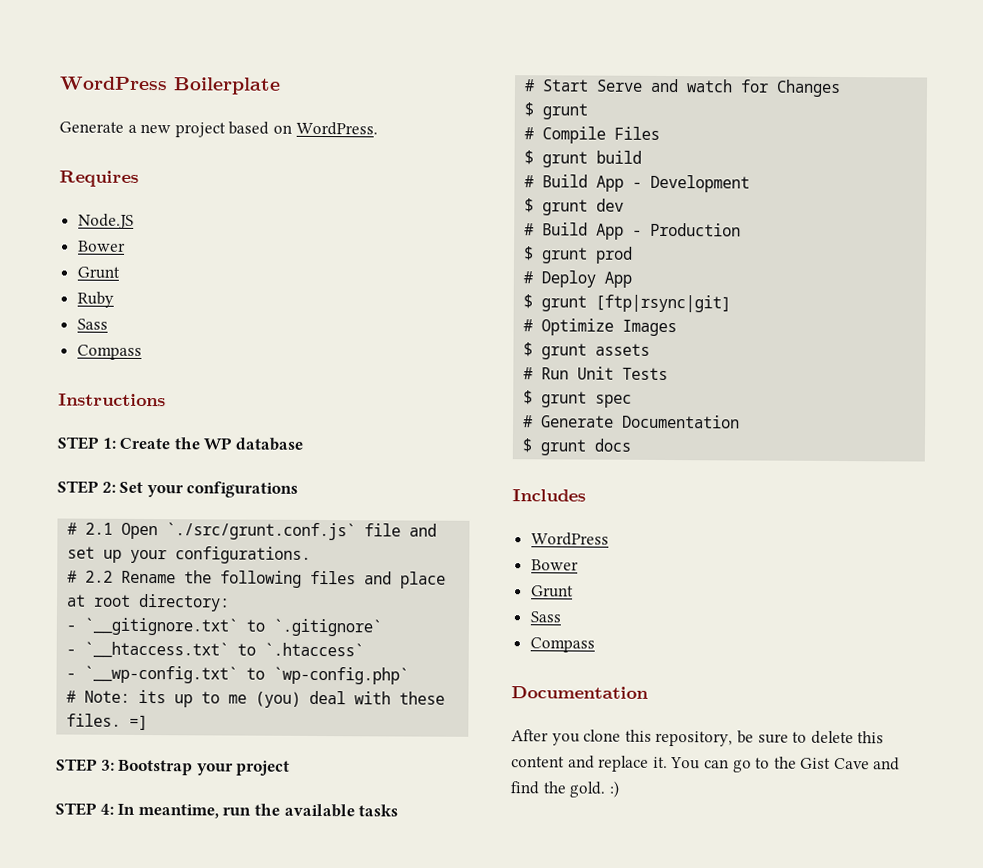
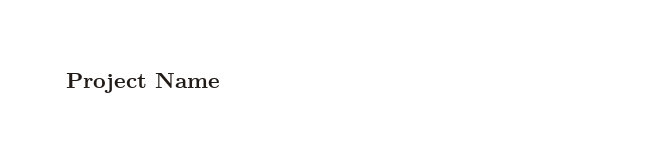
- WordPress Boilerplate
- Generate a new project based on WordPress.
- Requires
- Node.JS
- Bower
- Grunt
- Ruby
- Sass
- Compass
- Instructions
- STEP 1: Create the WP database
- STEP 2: Set your configurations
- # 2.1 Open `./src/grunt.conf.js` file and set up your configurations.
- # 2.2 Rename the following files and place at root directory:
- - `__gitignore.txt` to `.gitignore`
- - `__htaccess.txt` to `.htaccess`
- - `__wp-config.txt` to `wp-config.php`
- # Note: its up to me (you) deal with these files. =]
- STEP 3: Bootstrap your project
- STEP 4: In meantime, run the available tasks
- # Start Serve and watch for Changes
- $ grunt
- # Compile Files
- $ grunt build
- # Build App - Development
- $ grunt dev
- # Build App - Production
- $ grunt prod
- # Deploy App
- $ grunt [ftp|rsync|git]
- # Optimize Images
- $ grunt assets
- # Run Unit Tests
- $ grunt spec
- # Generate Documentation
- $ grunt docs
- Includes
- WordPress
- Bower
- Grunt
- Sass
- Compass
- Documentation
- After you clone this repository, be sure to delete this content and replace it. You can go to the Gist Cave and find the gold. :)
+ Project Name

